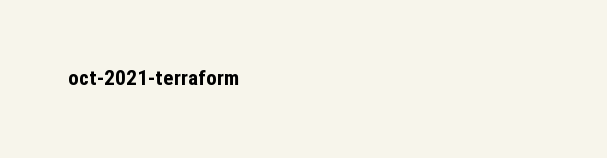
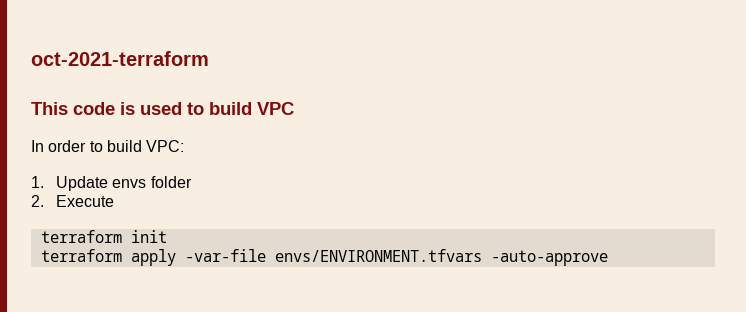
+ This code is used to build VPC
+ In order to build VPC:
+ 1. Update envs folder
+ 2. Execute
+ terraform init
+ terraform apply -var-file envs/ENVIRONMENT.tfvars -auto-approve

